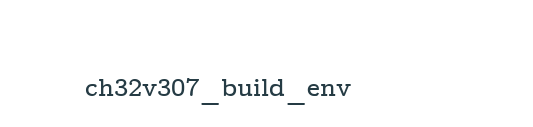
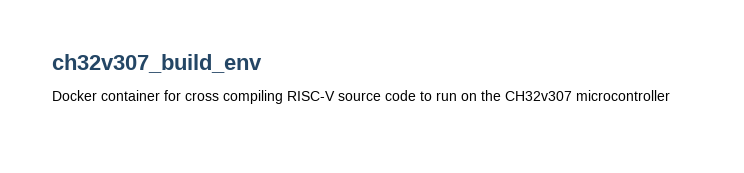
+ Docker container for cross compiling RISC-V source code to run on the CH32v307 microcontroller

